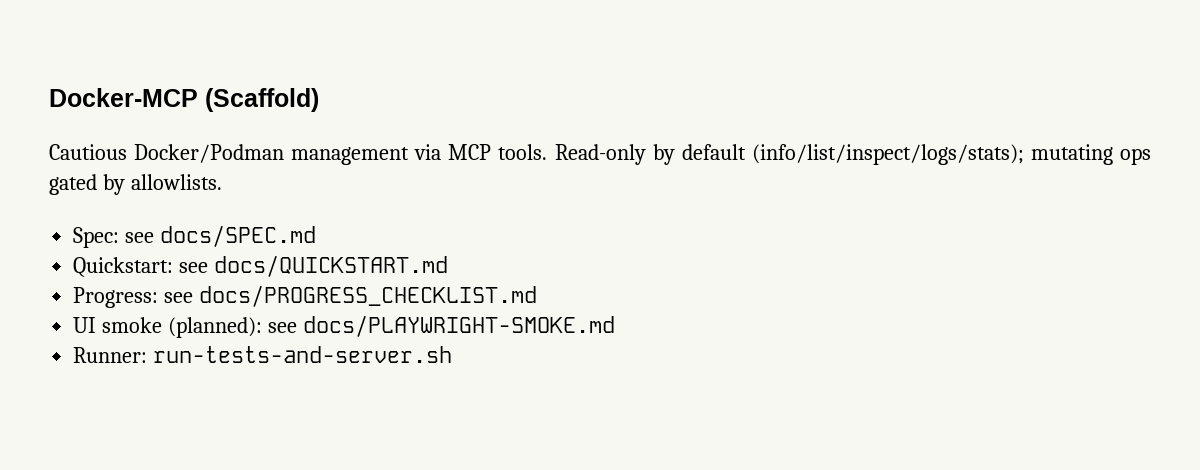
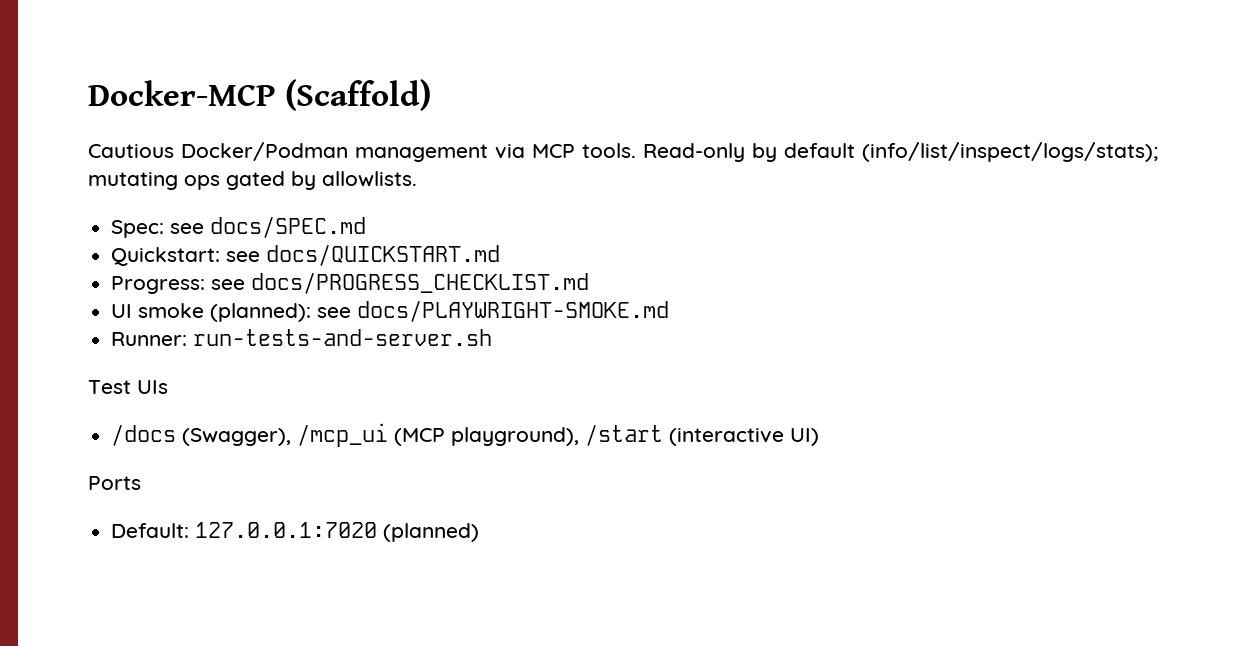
+ Test UIs
+ /docs (Swagger), /mcp_ui (MCP playground), /start (interactive UI)
+ Ports
+ Default: 127.0.0.1:7020 (planned)

